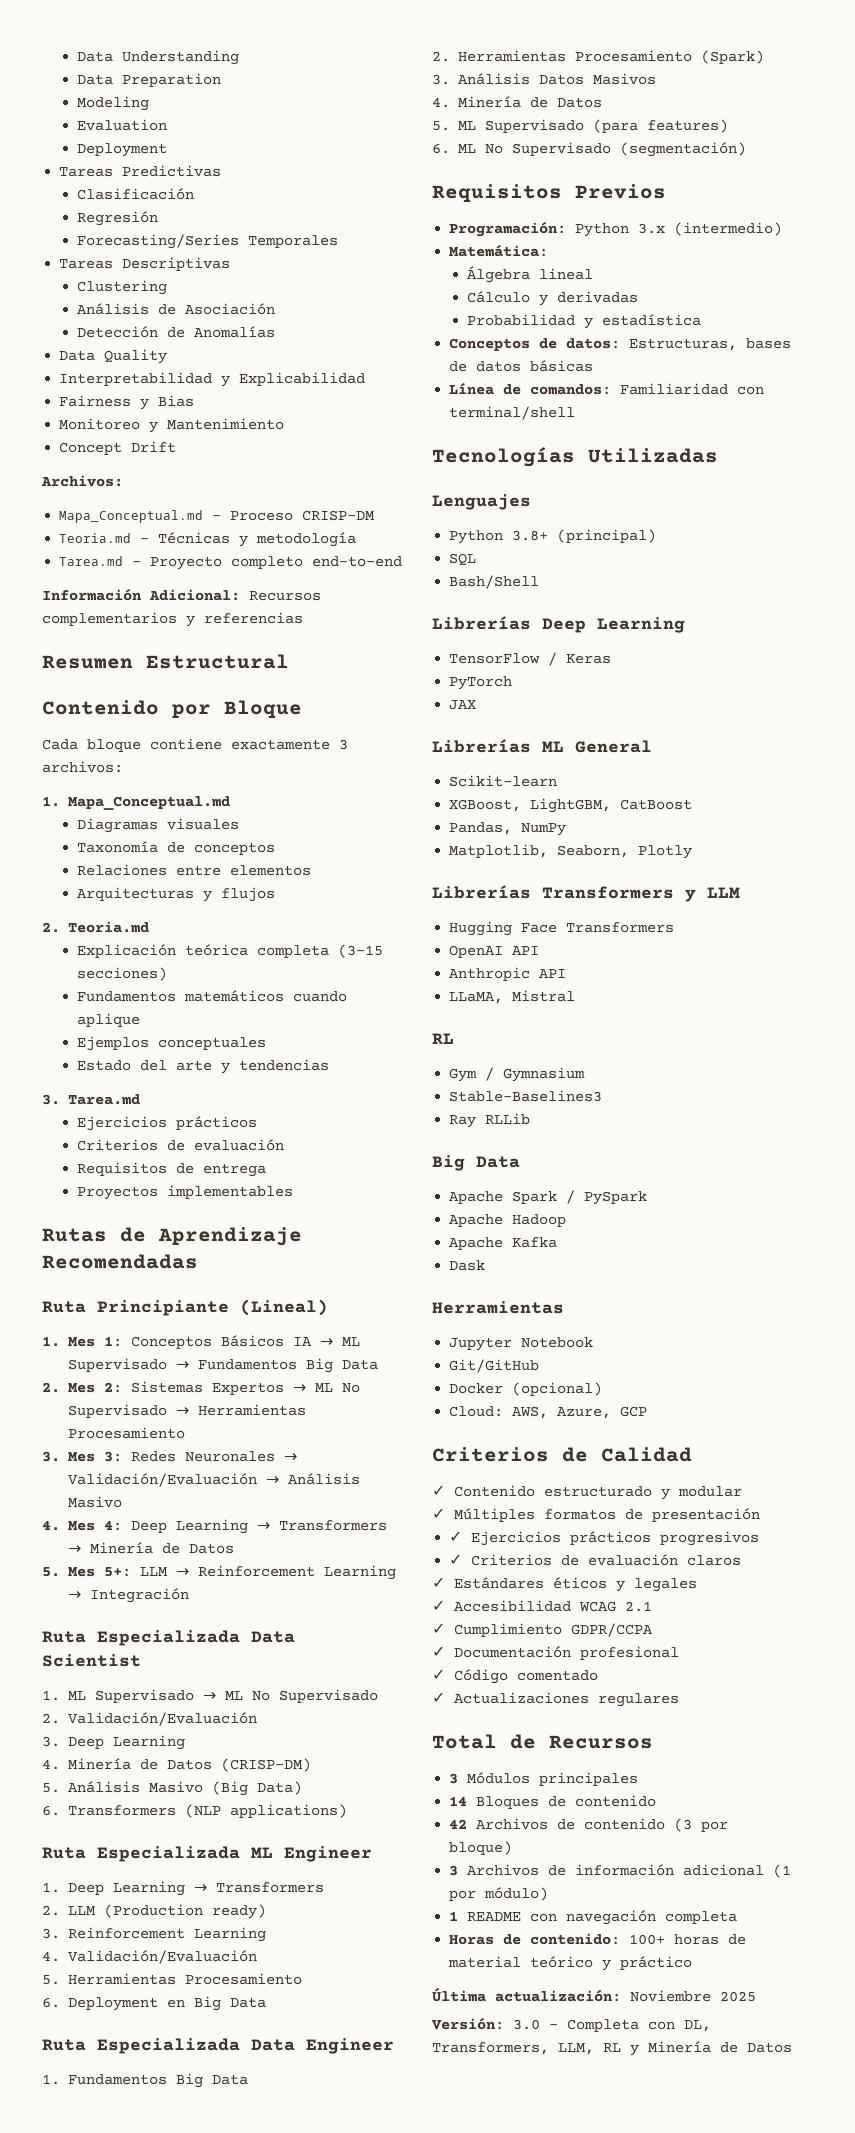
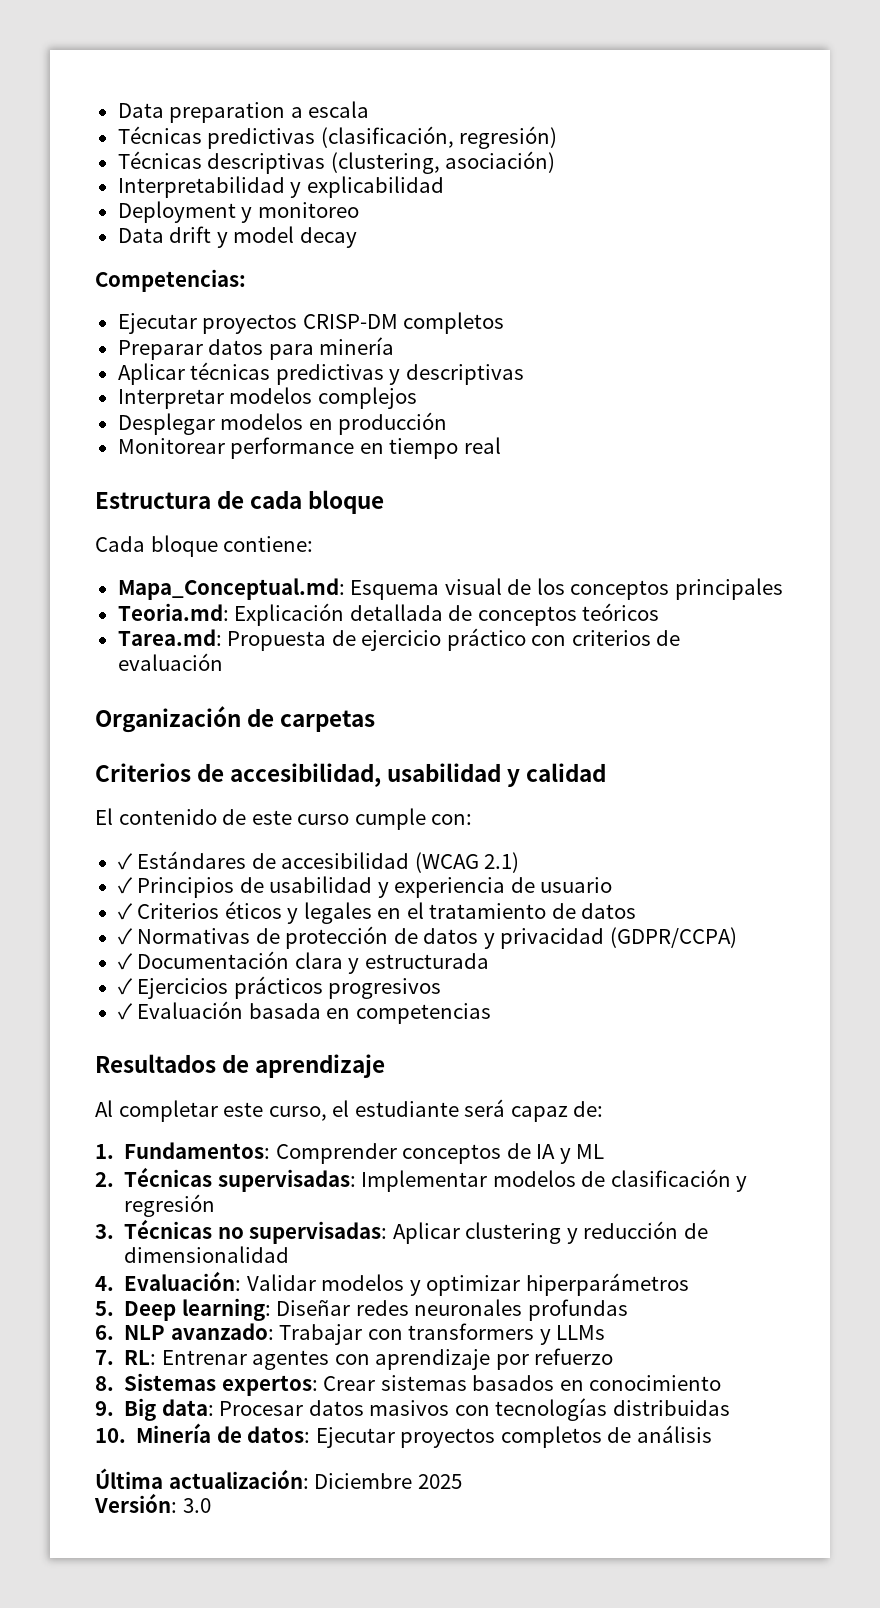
- Data Understanding
- Data Preparation
- Modeling
- Evaluation
- Deployment
- Tareas Predictivas
- Clasificación
- Regresión
- Forecasting/Series Temporales
- Tareas Descriptivas
- Clustering
- Análisis de Asociación
- Detección de Anomalías
- Data Quality
- Interpretabilidad y Explicabilidad
- Fairness y Bias
- Monitoreo y Mantenimiento
- Concept Drift
- Archivos:
- Mapa_Conceptual.md - Proceso CRISP-DM
- Teoria.md - Técnicas y metodología
- Tarea.md - Proyecto completo end-to-end
- Información Adicional: Recursos complementarios y referencias
- Resumen Estructural
- Contenido por Bloque
- Cada bloque contiene exactamente 3 archivos:
- 1. Mapa_Conceptual.md
- Diagramas visuales
- Taxonomía de conceptos
- Relaciones entre elementos
- Arquitecturas y flujos
- 2. Teoria.md
- Explicación teórica completa (3-15 secciones)
- Fundamentos matemáticos cuando aplique
- Ejemplos conceptuales
- Estado del arte y tendencias
- 3. Tarea.md
- Ejercicios prácticos
- Criterios de evaluación
- Requisitos de entrega
- Proyectos implementables
- Rutas de Aprendizaje Recomendadas
- Ruta Principiante (Lineal)
- 1. Mes 1: Conceptos Básicos IA → ML Supervisado → Fundamentos Big Data
- 2. Mes 2: Sistemas Expertos → ML No Supervisado → Herramientas Procesamiento
- 3. Mes 3: Redes Neuronales → Validación/Evaluación → Análisis Masivo
- 4. Mes 4: Deep Learning → Transformers → Minería de Datos
- 5. Mes 5+: LLM → Reinforcement Learning → Integración
- Ruta Especializada Data Scientist
- 1. ML Supervisado → ML No Supervisado
- 2. Validación/Evaluación
- 3. Deep Learning
- 4. Minería de Datos (CRISP-DM)
- 5. Análisis Masivo (Big Data)
- 6. Transformers (NLP applications)
- Ruta Especializada ML Engineer
- 1. Deep Learning → Transformers
- 2. LLM (Production ready)
- 3. Reinforcement Learning
- 4. Validación/Evaluación
- 5. Herramientas Procesamiento
- 6. Deployment en Big Data
- Ruta Especializada Data Engineer
- 1. Fundamentos Big Data
- 2. Herramientas Procesamiento (Spark)
- 3. Análisis Datos Masivos
- 4. Minería de Datos
- 5. ML Supervisado (para features)
- 6. ML No Supervisado (segmentación)
- Requisitos Previos
- Programación: Python 3.x (intermedio)
- Matemática:
- Álgebra lineal
- Cálculo y derivadas
- Probabilidad y estadística
- Conceptos de datos: Estructuras, bases de datos básicas
- Línea de comandos: Familiaridad con terminal/shell
- Tecnologías Utilizadas
- Lenguajes
- Python 3.8+ (principal)
- SQL
- Bash/Shell
- Librerías Deep Learning
- TensorFlow / Keras
- PyTorch
- JAX
- Librerías ML General
- Scikit-learn
- XGBoost, LightGBM, CatBoost
- Pandas, NumPy
- Matplotlib, Seaborn, Plotly
- Librerías Transformers y LLM
- Hugging Face Transformers
- OpenAI API
- Anthropic API
- LLaMA, Mistral
- RL
- Gym / Gymnasium
- Stable-Baselines3
- Ray RLLib
- Big Data
- Apache Spark / PySpark
- Apache Hadoop
- Apache Kafka
- Dask
- Herramientas
- Jupyter Notebook
- Git/GitHub
- Docker (opcional)
- Cloud: AWS, Azure, GCP
- Criterios de Calidad
- ✓ Contenido estructurado y modular
- ✓ Múltiples formatos de presentación
+ Data preparation a escala
+ Técnicas predictivas (clasificación, regresión)
+ Técnicas descriptivas (clustering, asociación)
+ Interpretabilidad y explicabilidad
+ Deployment y monitoreo
+ Data drift y model decay
+ Competencias:
+ Ejecutar proyectos CRISP-DM completos
+ Preparar datos para minería
+ Aplicar técnicas predictivas y descriptivas
+ Interpretar modelos complejos
+ Desplegar modelos en producción
+ Monitorear performance en tiempo real
+ Estructura de cada bloque
+ Cada bloque contiene:
+ Mapa_Conceptual.md: Esquema visual de los conceptos principales
+ Teoria.md: Explicación detallada de conceptos teóricos
+ Tarea.md: Propuesta de ejercicio práctico con criterios de evaluación
+ Organización de carpetas
+ Criterios de accesibilidad, usabilidad y calidad
+ El contenido de este curso cumple con:
+ ✓ Estándares de accesibilidad (WCAG 2.1)
+ ✓ Principios de usabilidad y experiencia de usuario
+ ✓ Criterios éticos y legales en el tratamiento de datos
+ ✓ Normativas de protección de datos y privacidad (GDPR/CCPA)
+ ✓ Documentación clara y estructurada
- ✓ Criterios de evaluación claros
- ✓ Estándares éticos y legales
- ✓ Accesibilidad WCAG 2.1
- ✓ Cumplimiento GDPR/CCPA
- ✓ Documentación profesional
- ✓ Código comentado
- ✓ Actualizaciones regulares
- Total de Recursos
- 3 Módulos principales
- 14 Bloques de contenido
- 42 Archivos de contenido (3 por bloque)
- 3 Archivos de información adicional (1 por módulo)
- 1 README con navegación completa
- Horas de contenido: 100+ horas de material teórico y práctico
+ ✓ Evaluación basada en competencias
+ Resultados de aprendizaje
+ Al completar este curso, el estudiante será capaz de:
+ 1. Fundamentos: Comprender conceptos de IA y ML
+ 2. Técnicas supervisadas: Implementar modelos de clasificación y regresión
+ 3. Técnicas no supervisadas: Aplicar clustering y reducción de dimensionalidad
+ 4. Evaluación: Validar modelos y optimizar hiperparámetros
+ 5. Deep learning: Diseñar redes neuronales profundas
+ 6. NLP avanzado: Trabajar con transformers y LLMs
+ 7. RL: Entrenar agentes con aprendizaje por refuerzo
+ 8. Sistemas expertos: Crear sistemas basados en conocimiento
+ 9. Big data: Procesar datos masivos con tecnologías distribuidas
+ 10. Minería de datos: Ejecutar proyectos completos de análisis
- Última actualización: Noviembre 2025
+ Última actualización: Diciembre 2025
- Versión: 3.0 - Completa con DL, Transformers, LLM, RL y Minería de Datos
+ Versión: 3.0

